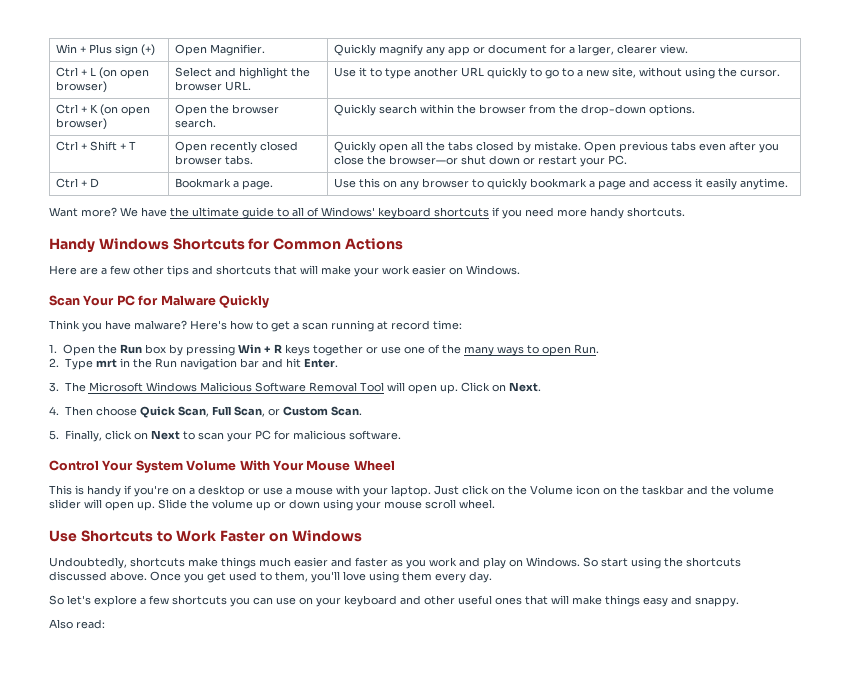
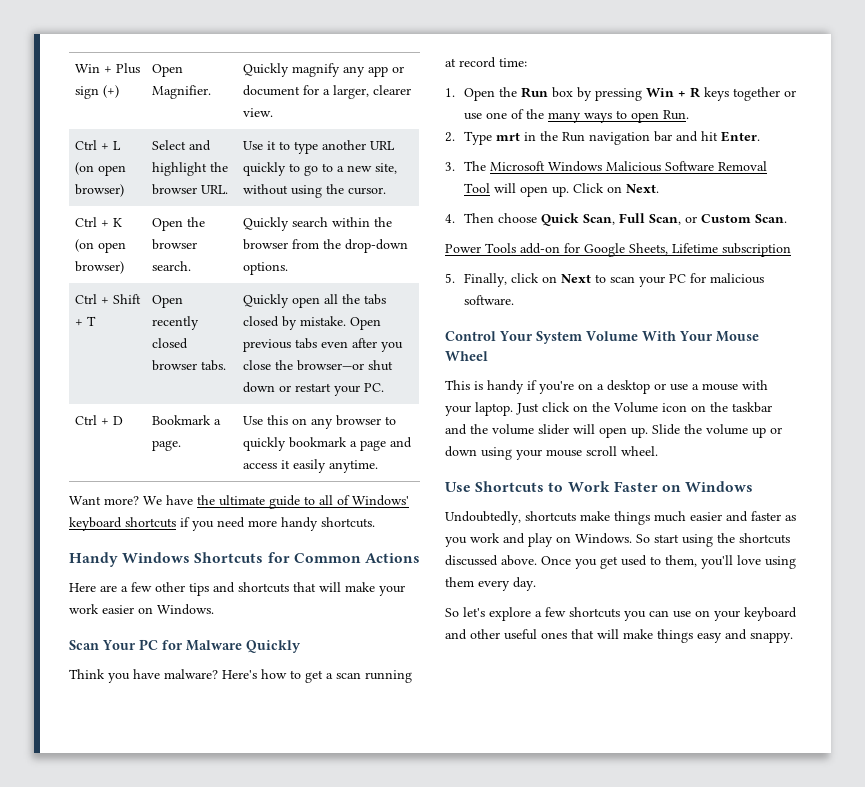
+ Power Tools add-on for Google Sheets, Lifetime subscription
- Also read:

